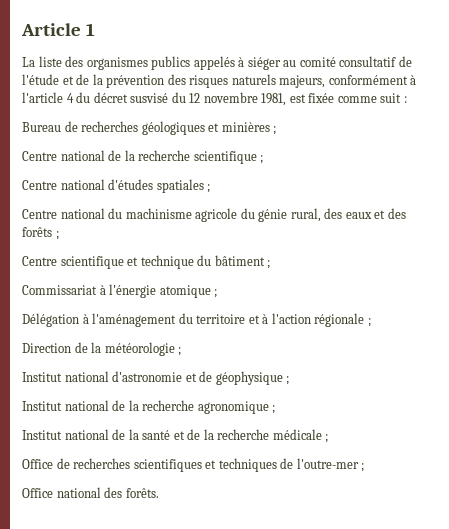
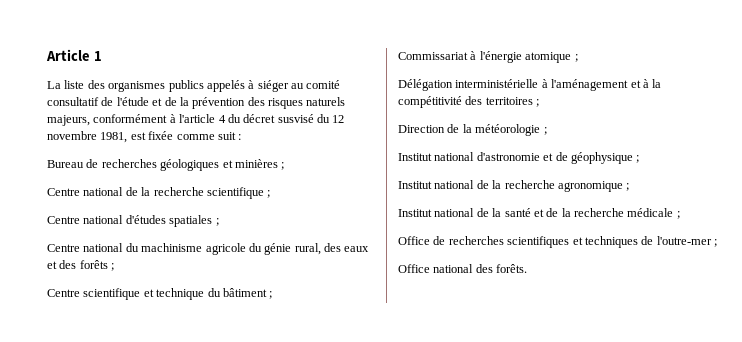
- Délégation à l'aménagement du territoire et à l'action régionale ;
+ Délégation interministérielle à l'aménagement et à la compétitivité des territoires ;

